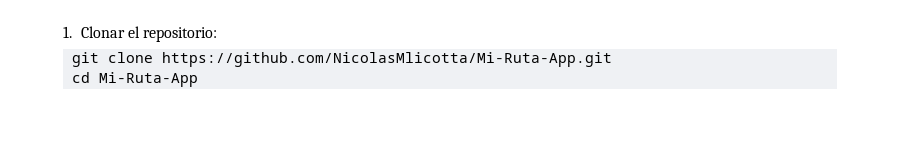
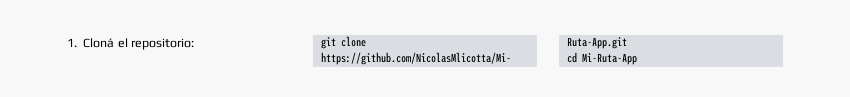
- 1. Clonar el repositorio:
+ 1. Cloná el repositorio:

